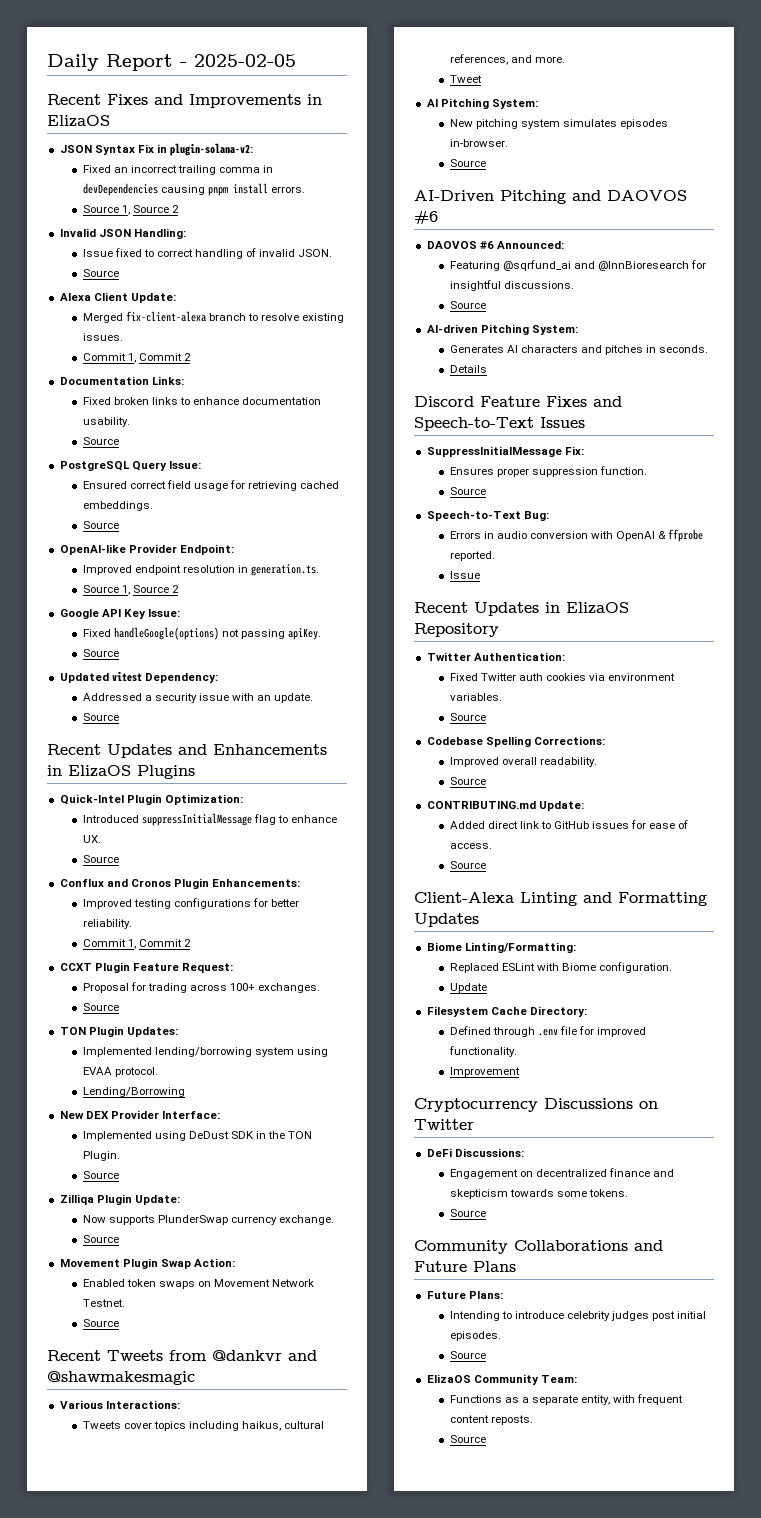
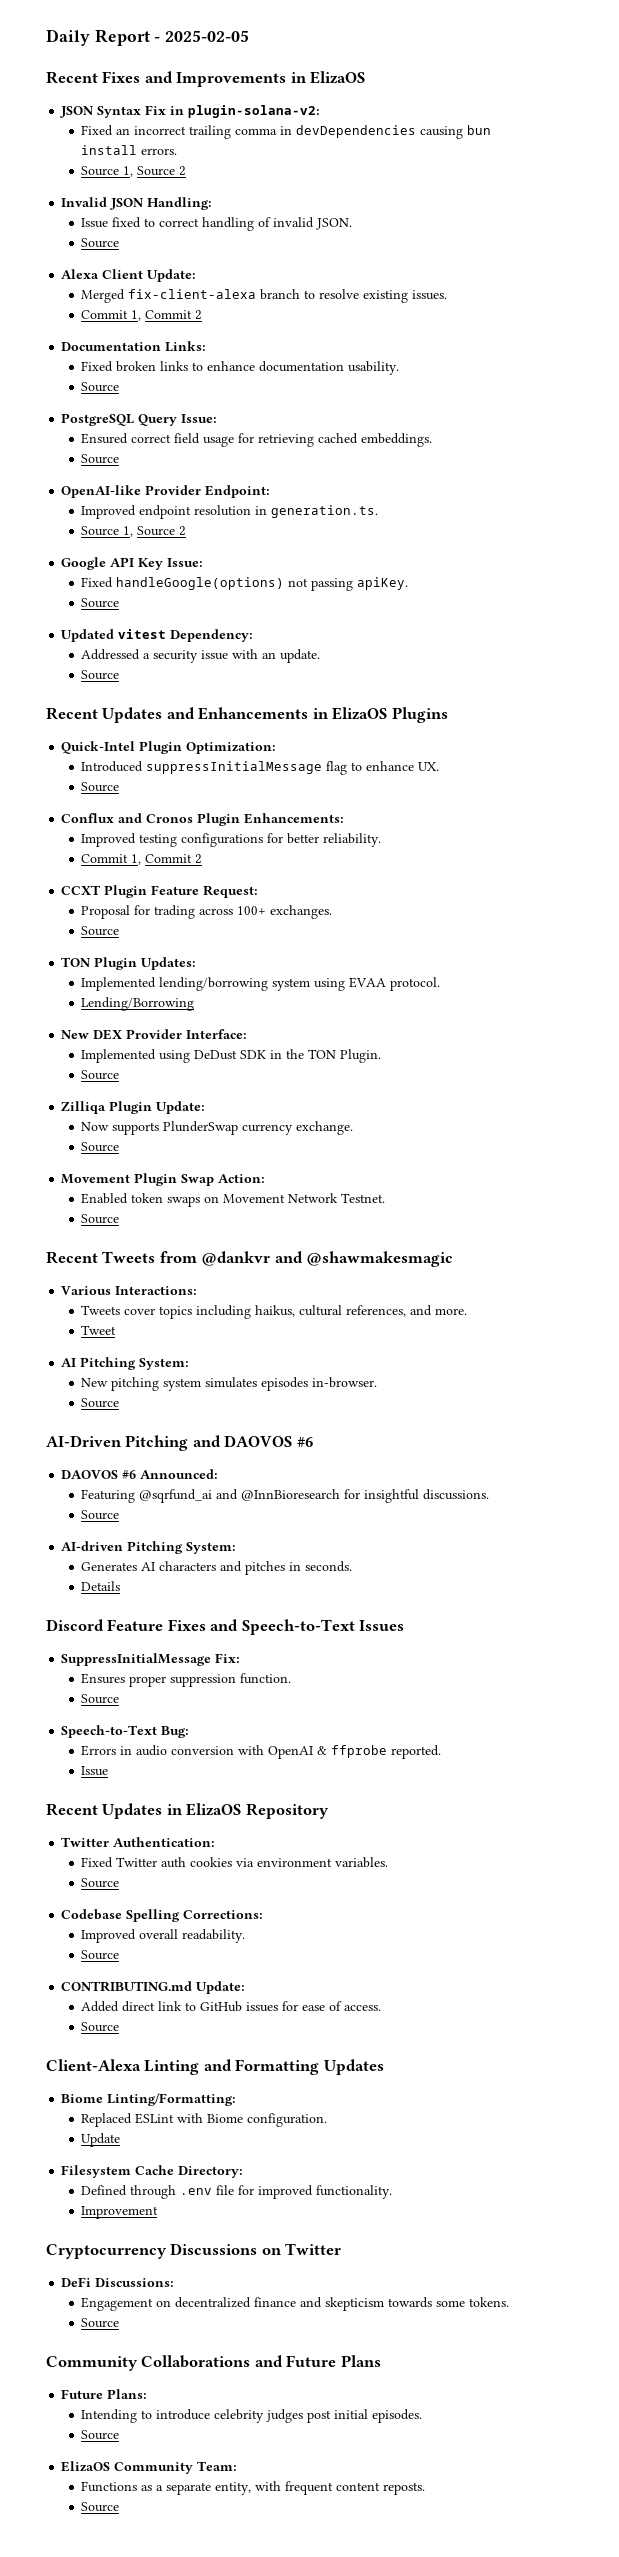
- Fixed an incorrect trailing comma in devDependencies causing pnpm install errors.
+ Fixed an incorrect trailing comma in devDependencies causing bun install errors.

